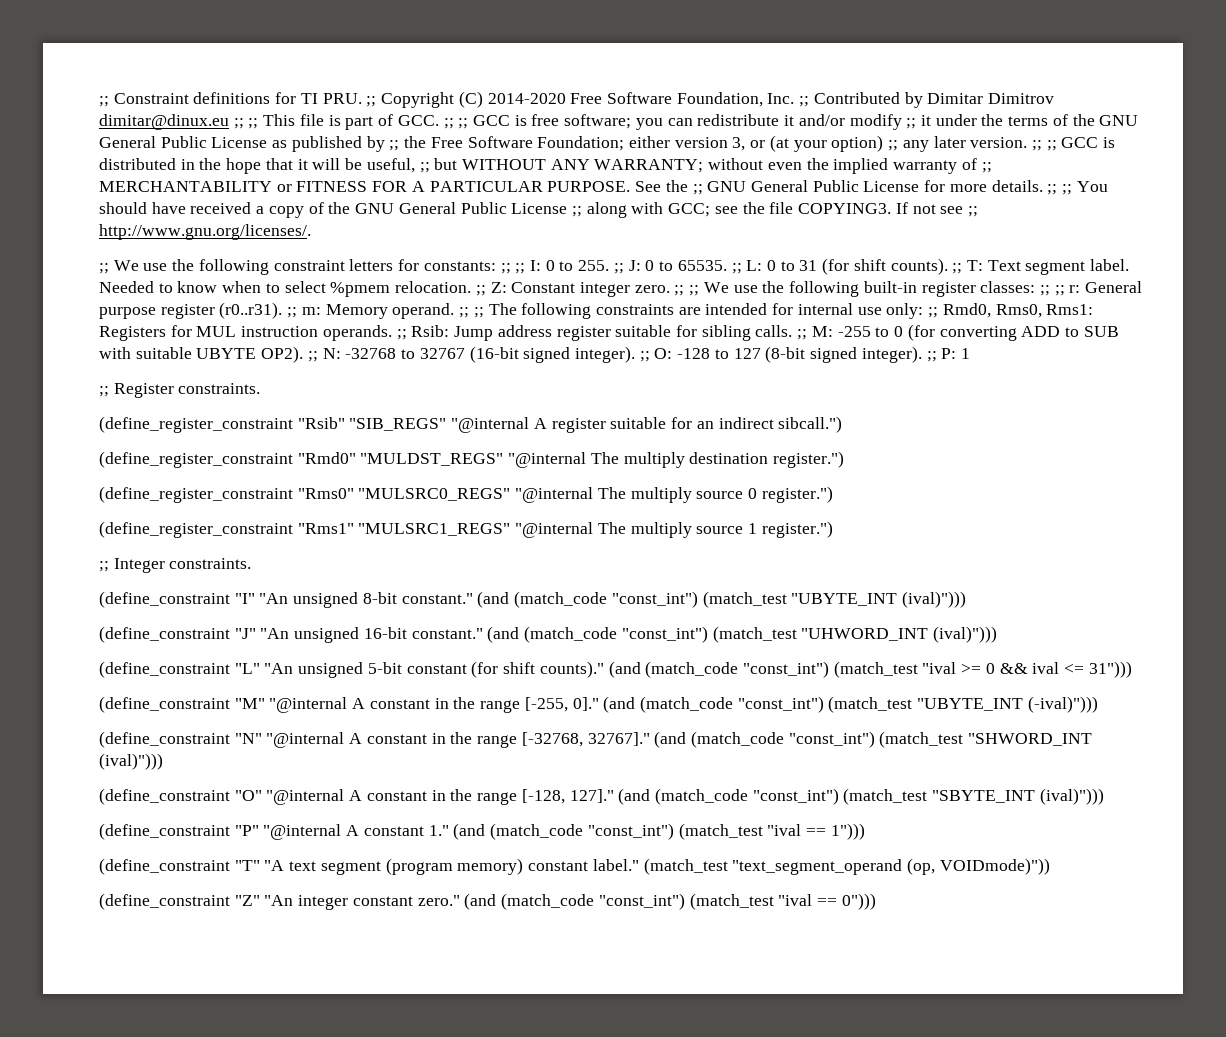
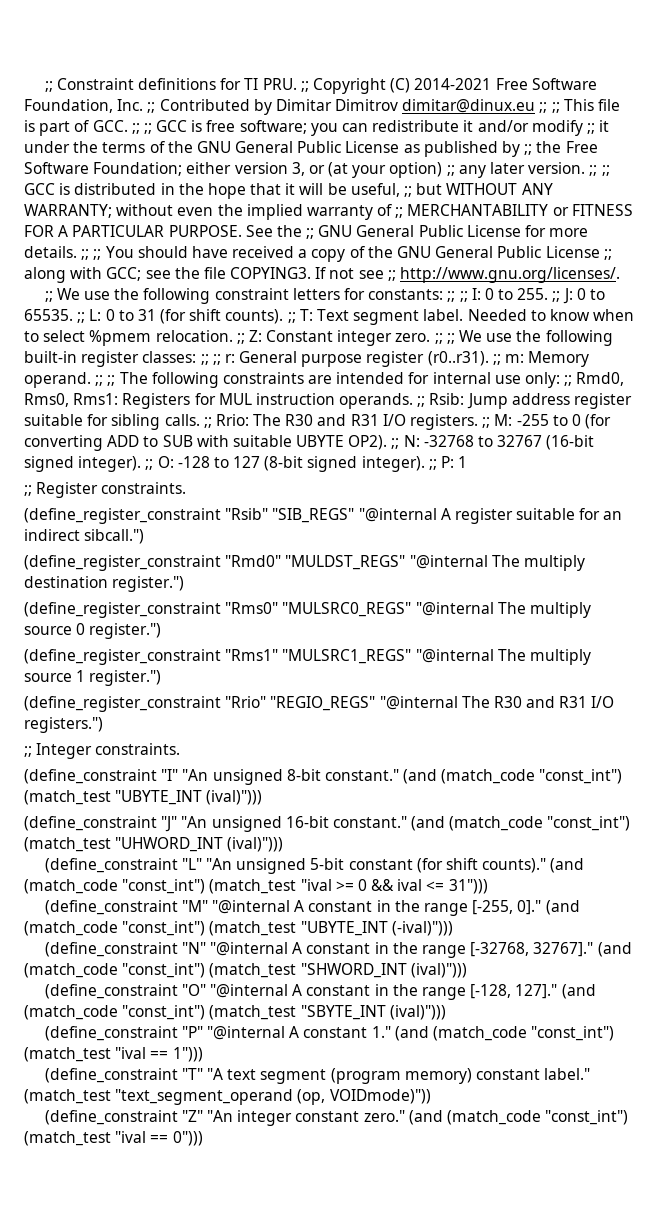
- Copyright (C) 2014-2020 Free Software Foundation, Inc. ;;
+ Copyright (C) 2014-2021 Free Software Foundation, Inc. ;;
+ Rrio: The R30 and R31 I/O registers. ;;
+ (define_register_constraint "Rrio" "REGIO_REGS" "@internal The R30 and R31 I/O registers.")

